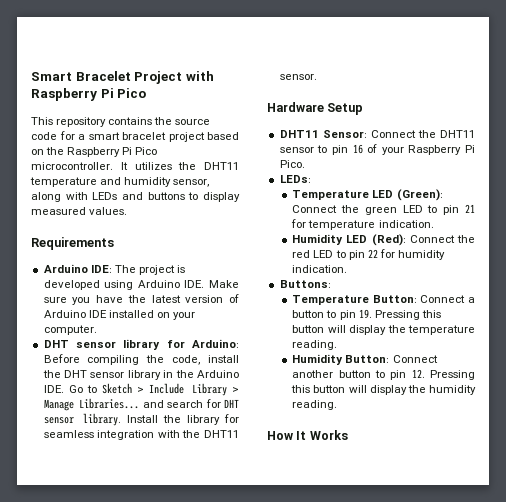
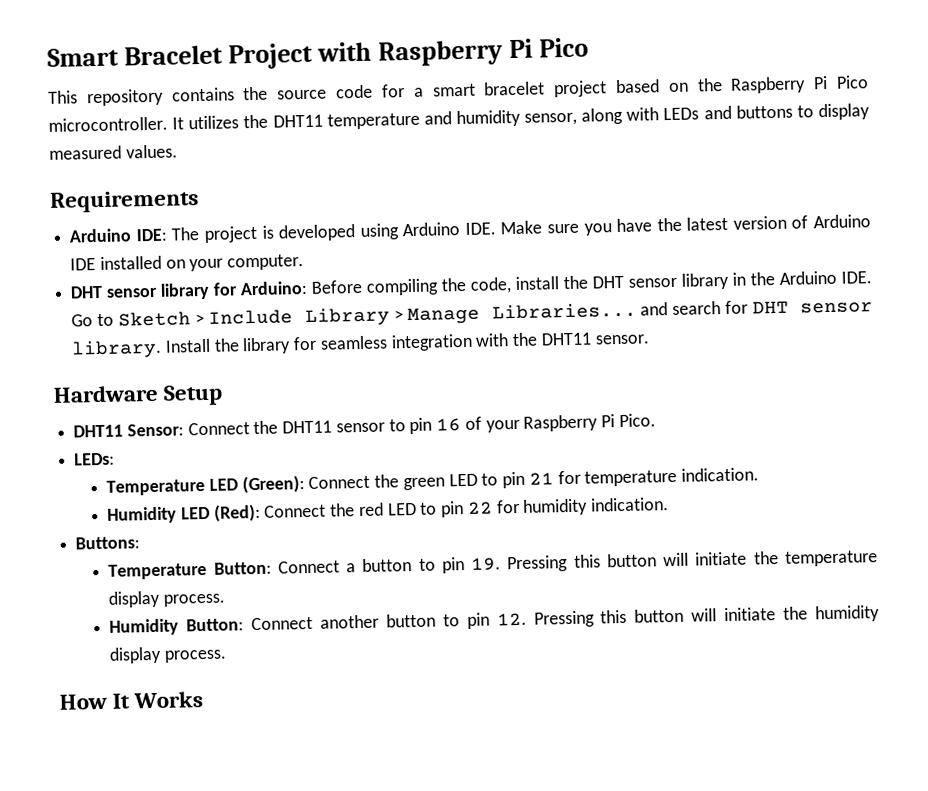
- Temperature Button: Connect a button to pin 19. Pressing this button will display the temperature reading.
+ Temperature Button: Connect a button to pin 19. Pressing this button will initiate the temperature display process.
- Humidity Button: Connect another button to pin 12. Pressing this button will display the humidity reading.
+ Humidity Button: Connect another button to pin 12. Pressing this button will initiate the humidity display process.

